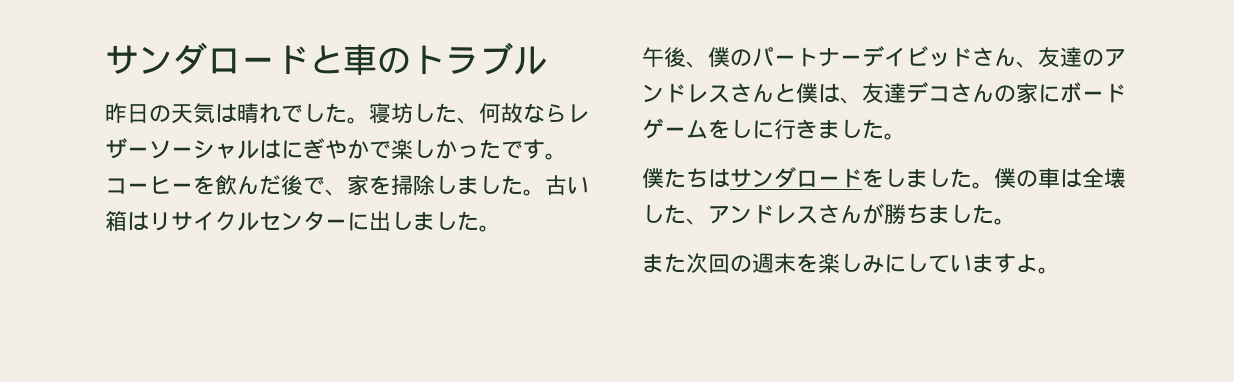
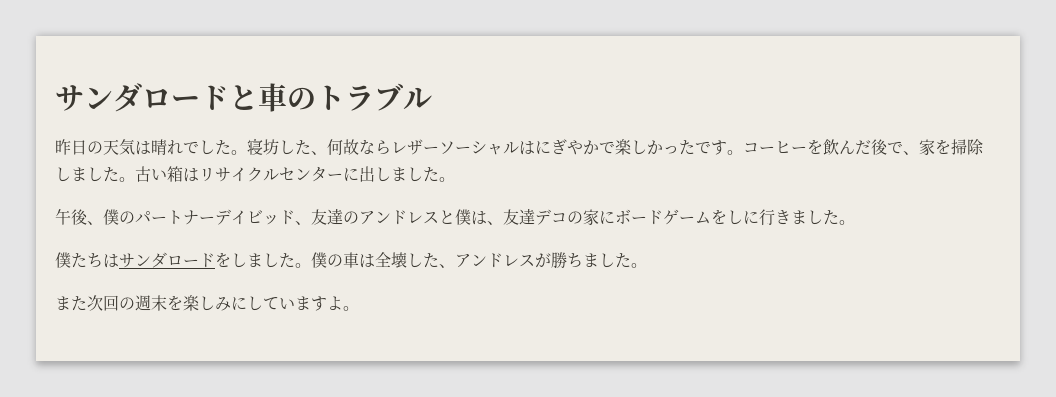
- 午後、僕のパートナーデイビッドさん、友達のアンドレスさんと僕は、友達デコさんの家にボードゲームをしに行きました。
+ 午後、僕のパートナーデイビッド、友達のアンドレスと僕は、友達デコの家にボードゲームをしに行きました。
- 僕の車は全壊した、アンドレスさんが勝ちました。
+ 僕の車は全壊した、アンドレスが勝ちました。

